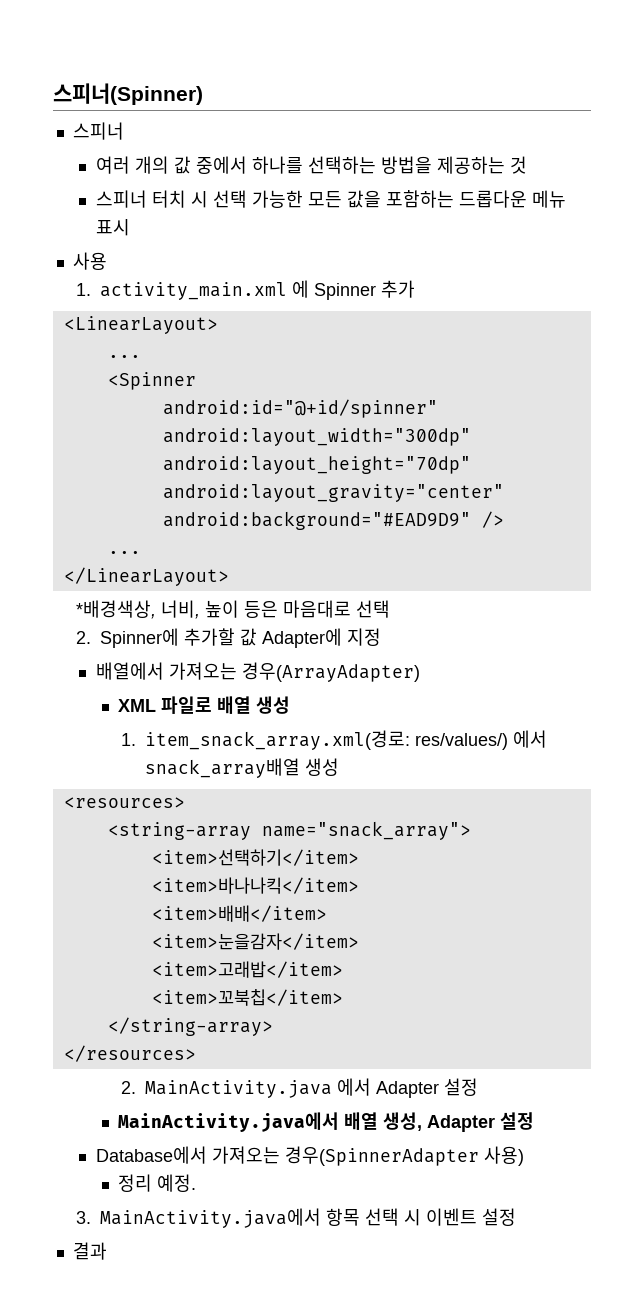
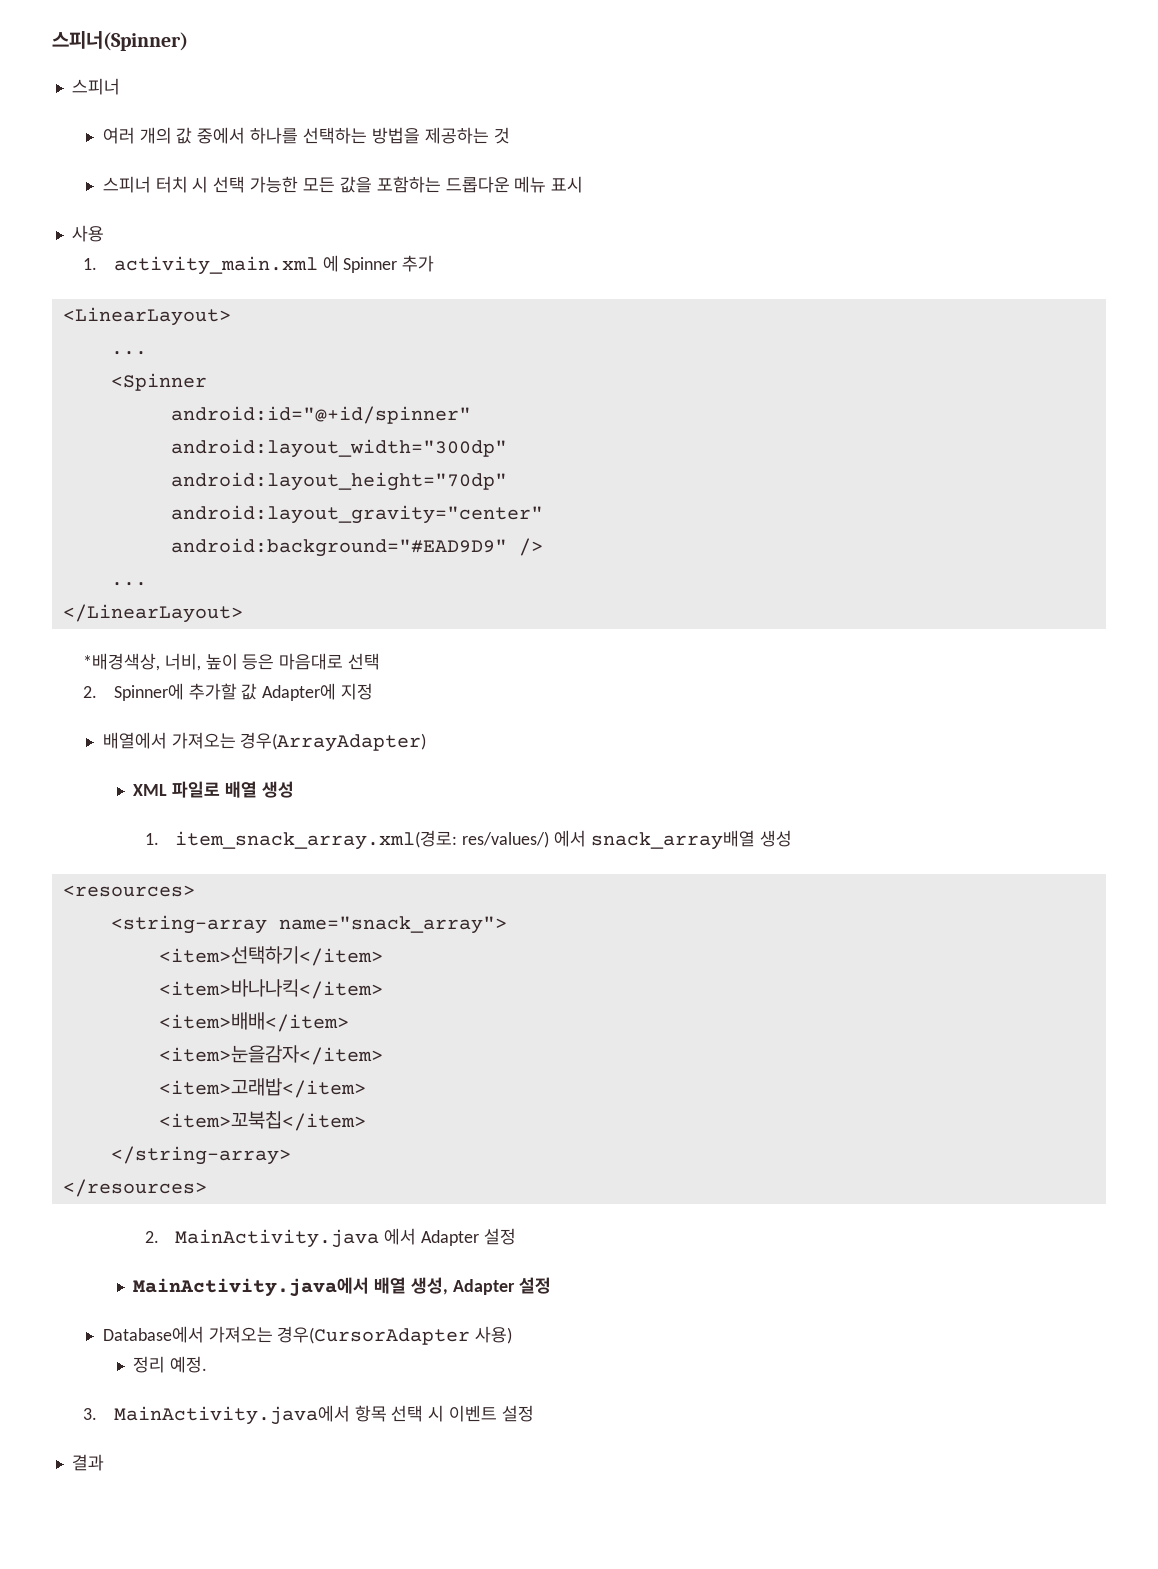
- Database에서 가져오는 경우(SpinnerAdapter 사용)
+ Database에서 가져오는 경우(CursorAdapter 사용)

